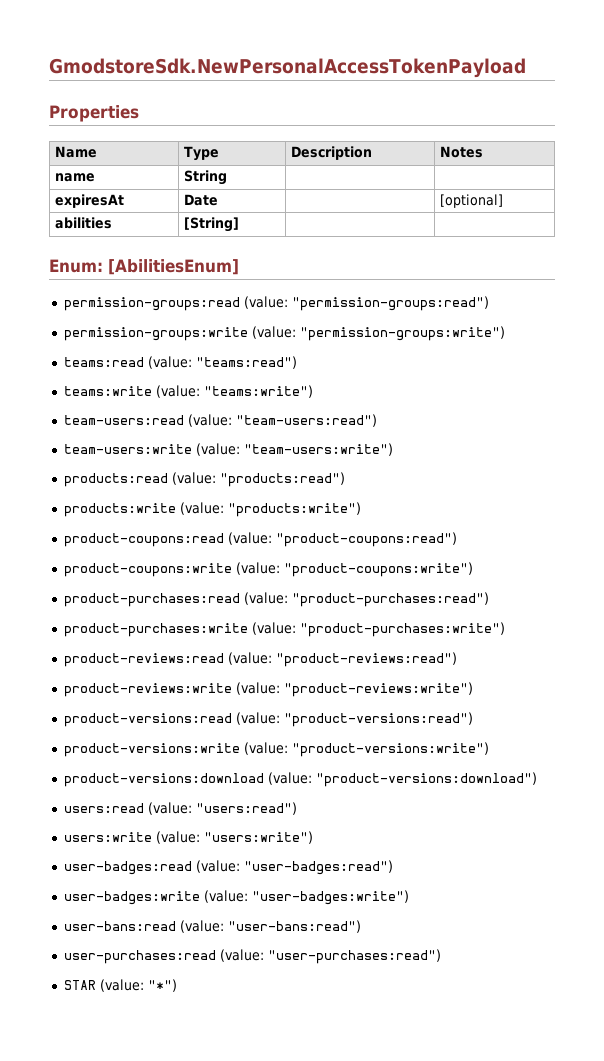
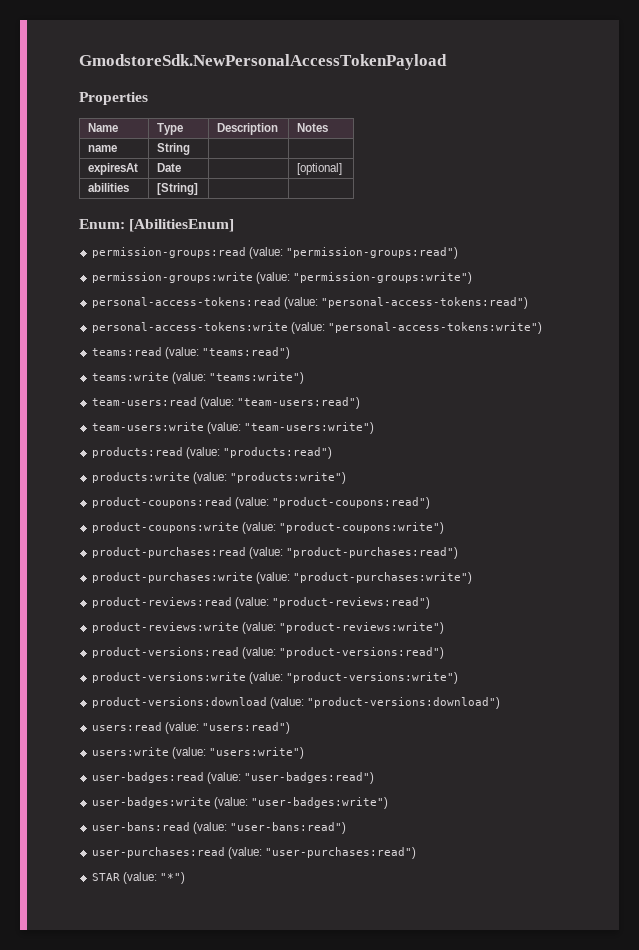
+ personal-access-tokens:read (value: "personal-access-tokens:read")
+ personal-access-tokens:write (value: "personal-access-tokens:write")

